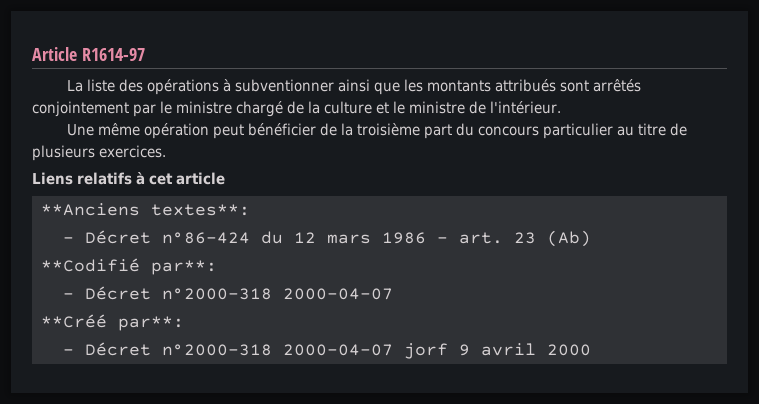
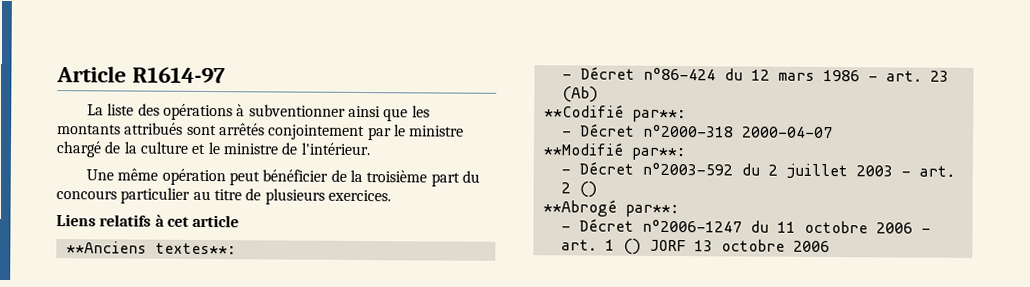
- **Créé par**:
- - Décret n°2000-318 2000-04-07 jorf 9 avril 2000
+ **Modifié par**:
+ - Décret n°2003-592 du 2 juillet 2003 - art. 2 ()
+ **Abrogé par**:
+ - Décret n°2006-1247 du 11 octobre 2006 - art. 1 () JORF 13 octobre 2006

